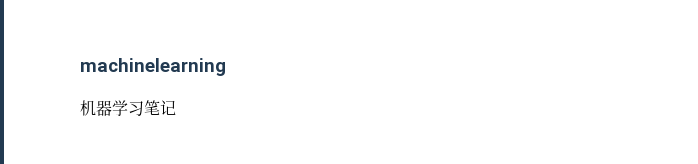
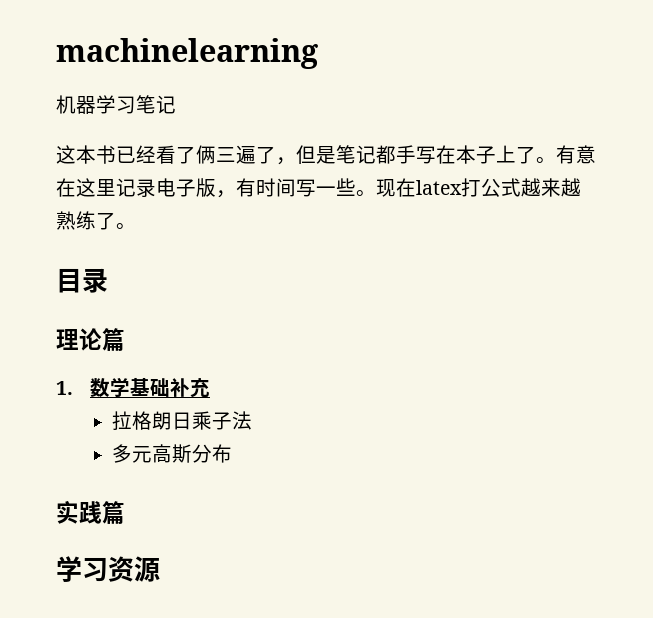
+ 这本书已经看了俩三遍了，但是笔记都手写在本子上了。有意在这里记录电子版，有时间写一些。现在latex打公式越来越熟练了。
+ 目录
+ 理论篇
+ 1.数学基础补充
+ 拉格朗日乘子法
+ 多元高斯分布
+ 实践篇
+ 学习资源

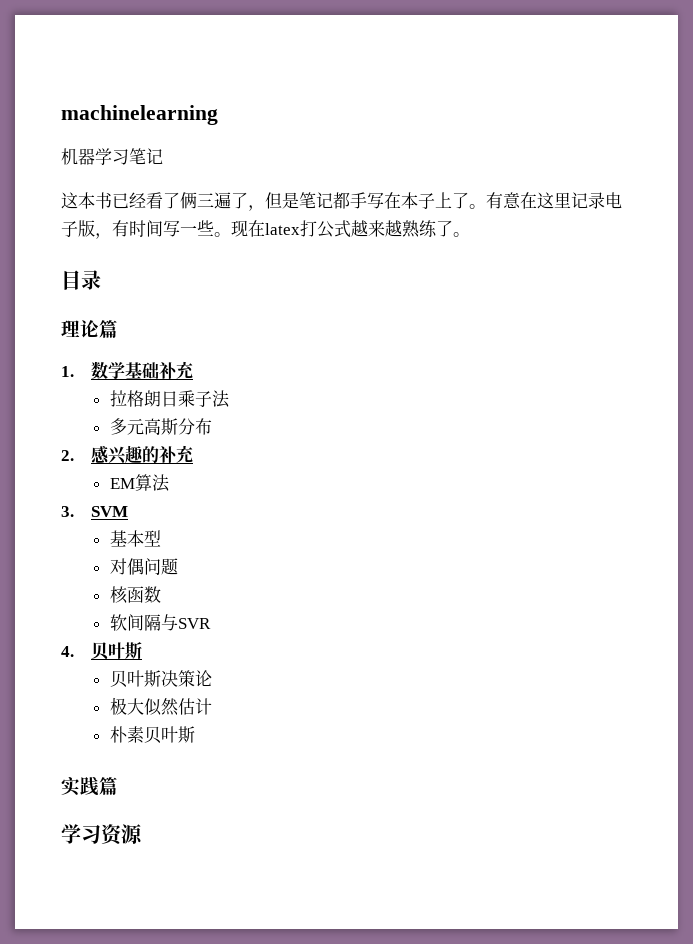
+ 2.感兴趣的补充
+ EM算法
+ 3. SVM
+ 基本型
+ 对偶问题
+ 核函数
+ 软间隔与SVR
+ 4.贝叶斯
+ 贝叶斯决策论
+ 极大似然估计
+ 朴素贝叶斯

